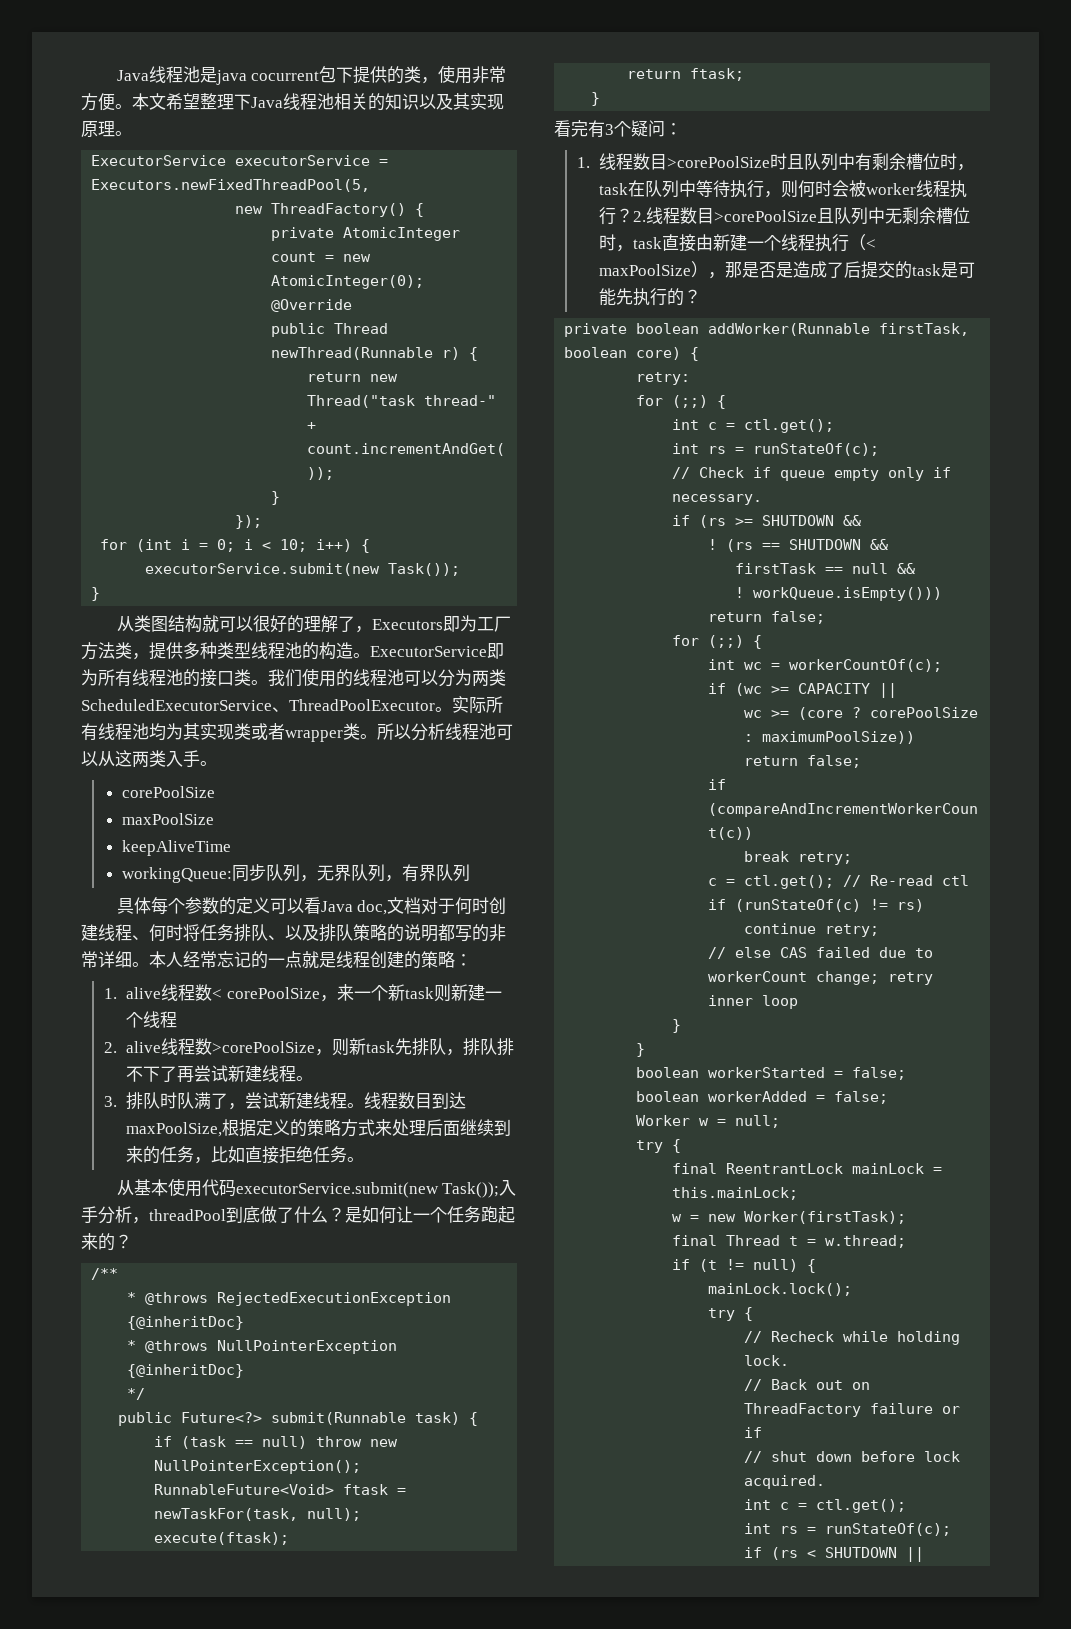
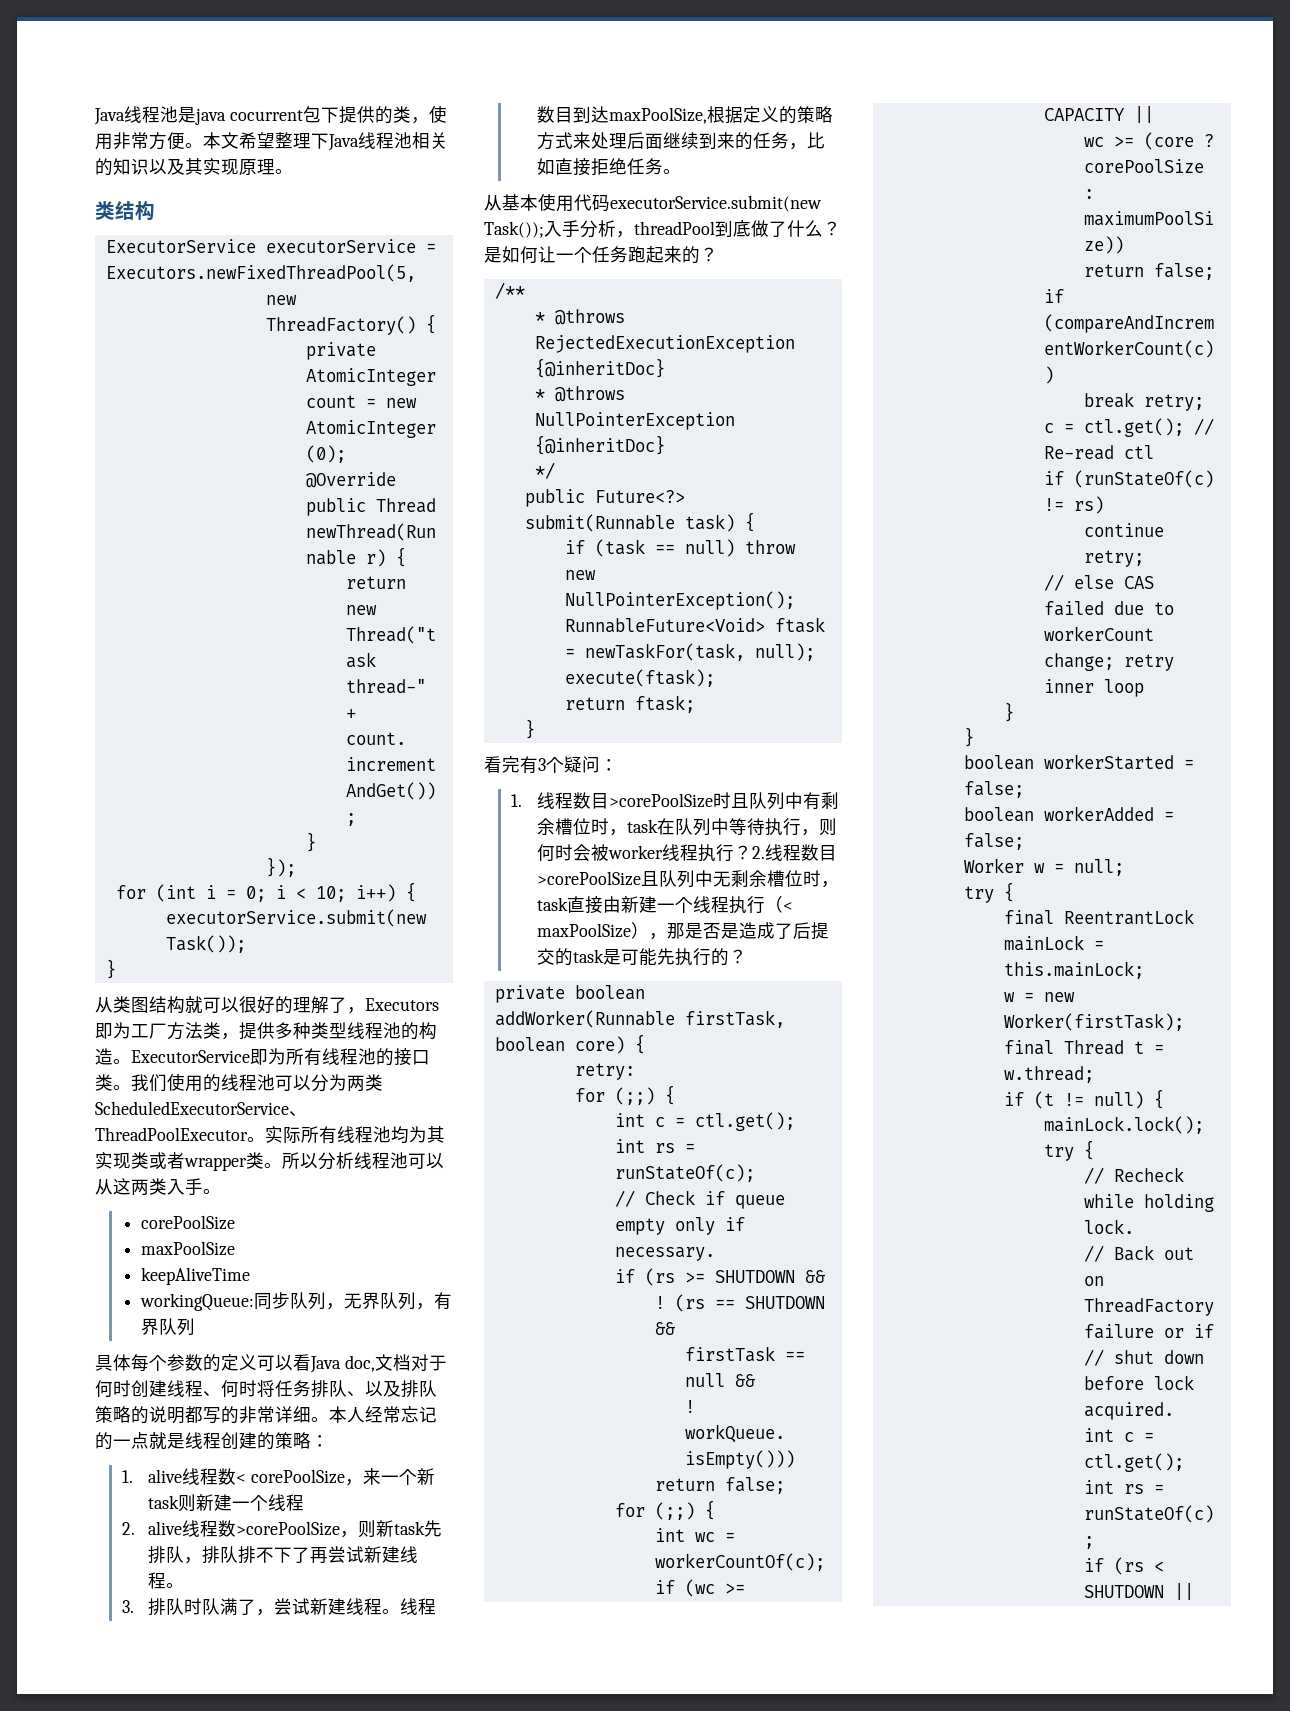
+ 类结构

